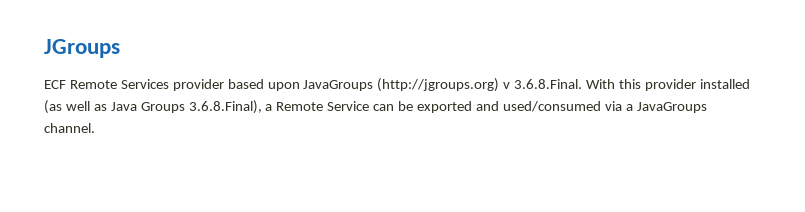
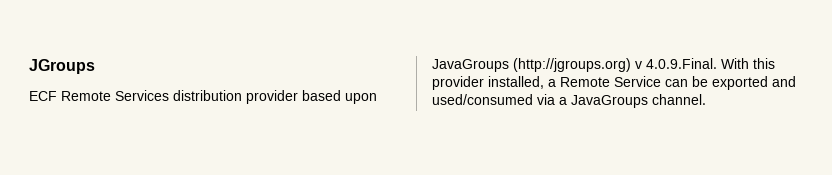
- ECF Remote Services provider based upon JavaGroups (http://jgroups.org) v 3.6.8.Final. With this provider installed (as well as Java Groups 3.6.8.Final), a Remote Service can be exported and used/consumed via a JavaGroups channel.
+ ECF Remote Services distribution provider based upon JavaGroups (http://jgroups.org) v 4.0.9.Final. With this provider installed, a Remote Service can be exported and used/consumed via a JavaGroups channel.

